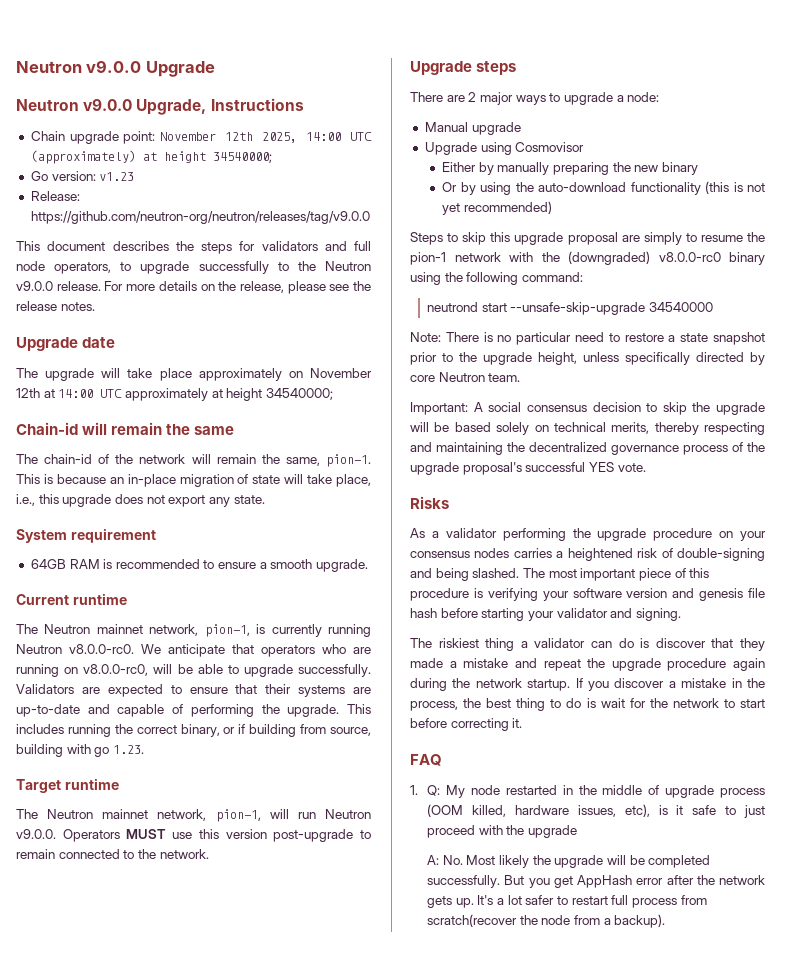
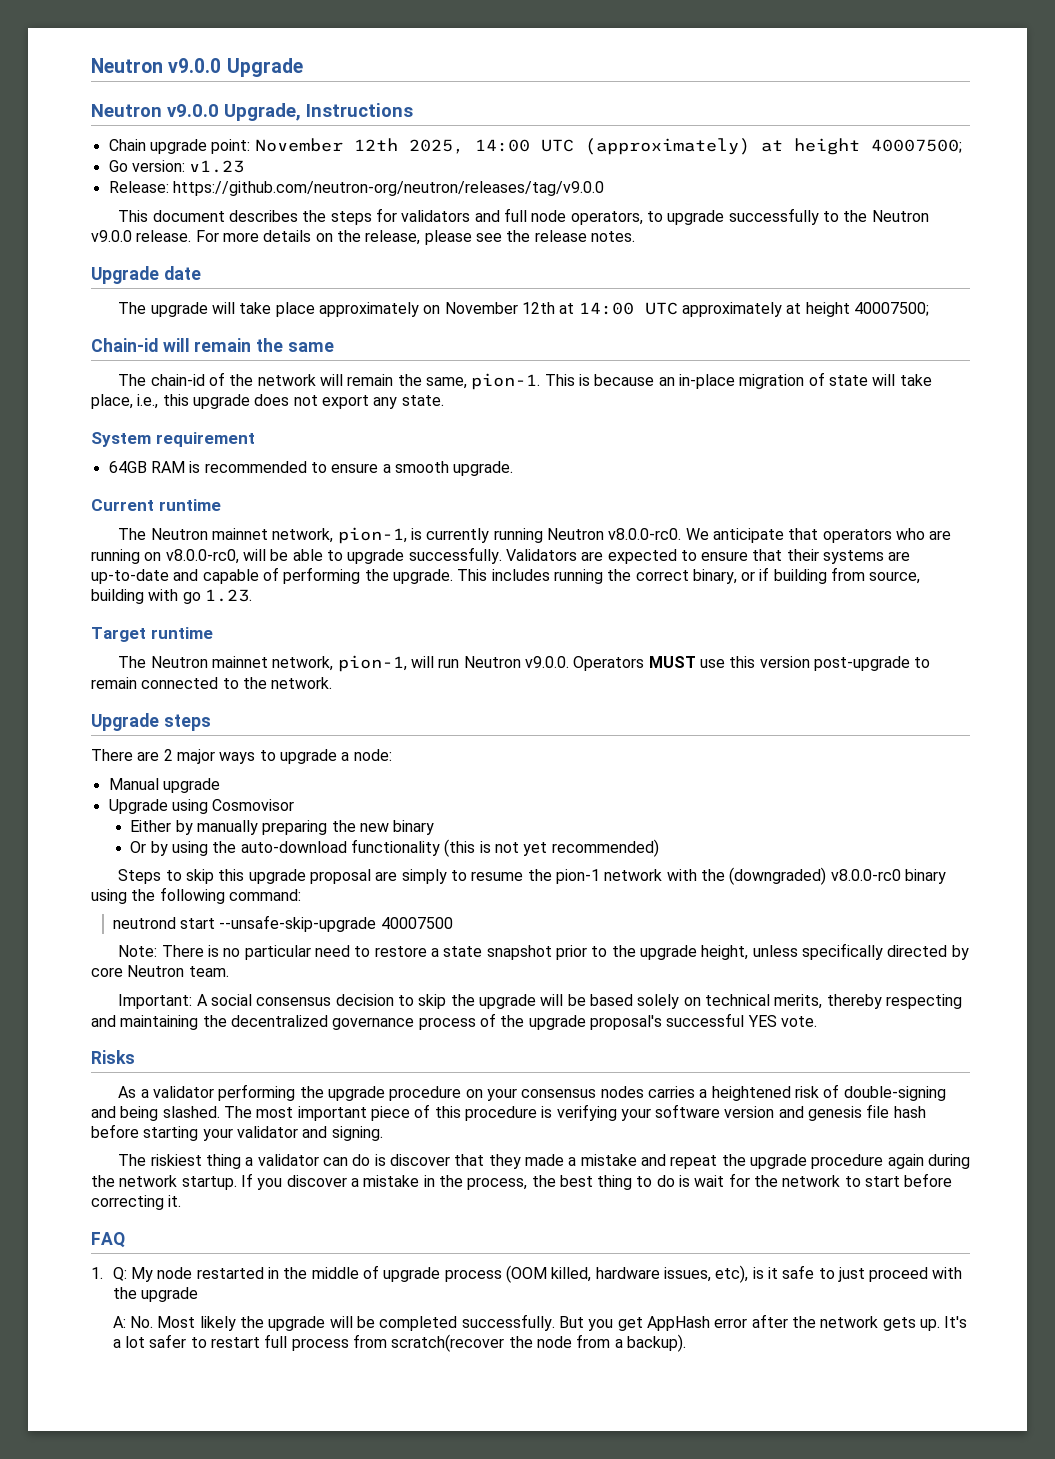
- Chain upgrade point: November 12th 2025, 14:00 UTC (approximately) at height 34540000;
+ Chain upgrade point: November 12th 2025, 14:00 UTC (approximately) at height 40007500;
- The upgrade will take place approximately on November 12th at 14:00 UTC approximately at height 34540000;
+ The upgrade will take place approximately on November 12th at 14:00 UTC approximately at height 40007500;
- neutrond start --unsafe-skip-upgrade 34540000
+ neutrond start --unsafe-skip-upgrade 40007500

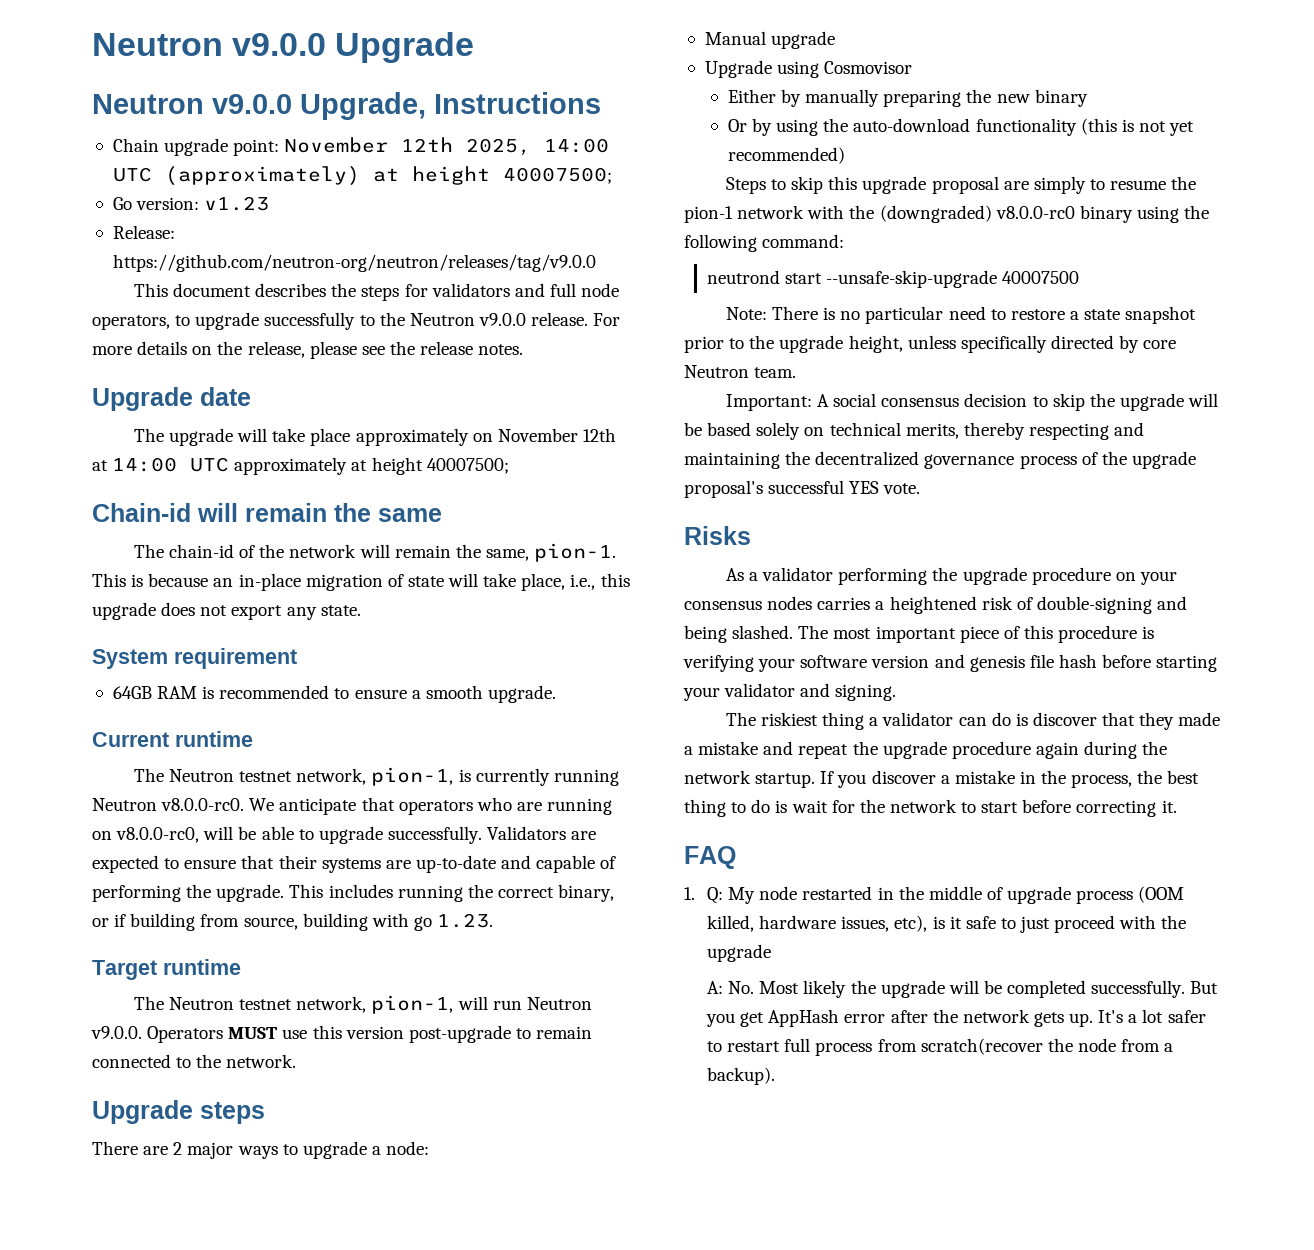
- The Neutron mainnet network, pion-1, is currently running Neutron v8.0.0-rc0. We anticipate that operators who are running on v8.0.0-rc0, will be able to upgrade successfully.
+ The Neutron testnet network, pion-1, is currently running Neutron v8.0.0-rc0. We anticipate that operators who are running on v8.0.0-rc0, will be able to upgrade successfully.
- The Neutron mainnet network, pion-1, will run Neutron v9.0.0. Operators MUST use this version post-upgrade to remain connected to the network.
+ The Neutron testnet network, pion-1, will run Neutron v9.0.0. Operators MUST use this version post-upgrade to remain connected to the network.

